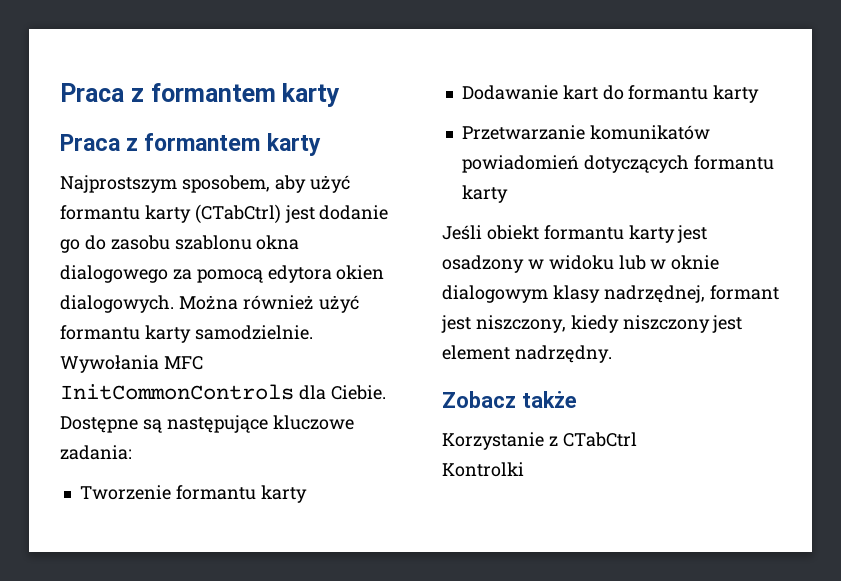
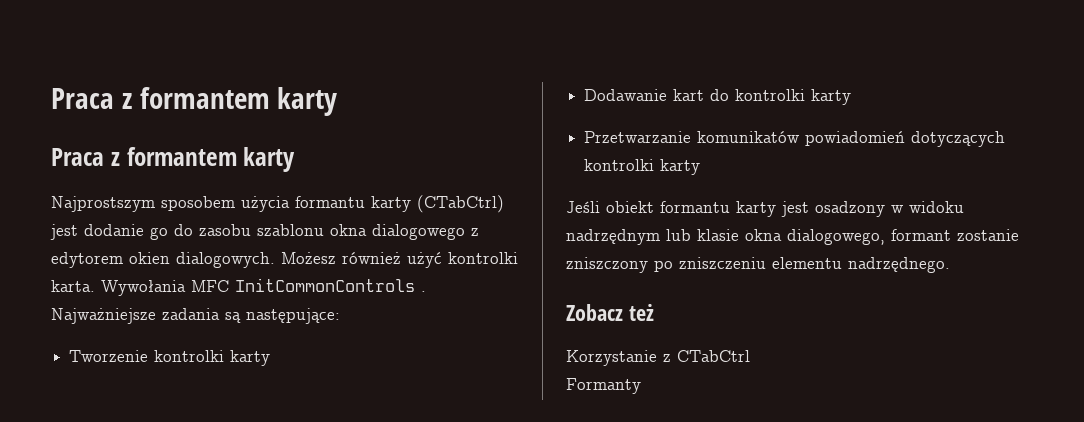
- Najprostszym sposobem, aby użyć formantu karty (CTabCtrl) jest dodanie go do zasobu szablonu okna dialogowego za pomocą edytora okien dialogowych.
+ Najprostszym sposobem użycia formantu karty (CTabCtrl) jest dodanie go do zasobu szablonu okna dialogowego z edytorem okien dialogowych.
- Można również użyć formantu karty samodzielnie. Wywołania MFC InitCommonControls dla Ciebie. Dostępne są następujące kluczowe zadania:
+ Możesz również użyć kontrolki karta. Wywołania MFC InitCommonControls . Najważniejsze zadania są następujące:
- Tworzenie formantu karty
+ Tworzenie kontrolki karty
- Dodawanie kart do formantu karty
+ Dodawanie kart do kontrolki karty
- Przetwarzanie komunikatów powiadomień dotyczących formantu karty
+ Przetwarzanie komunikatów powiadomień dotyczących kontrolki karty
- Jeśli obiekt formantu karty jest osadzony w widoku lub w oknie dialogowym klasy nadrzędnej, formant jest niszczony, kiedy niszczony jest element nadrzędny.
+ Jeśli obiekt formantu karty jest osadzony w widoku nadrzędnym lub klasie okna dialogowego, formant zostanie zniszczony po zniszczeniu elementu nadrzędnego.
- Zobacz także
+ Zobacz też
- Kontrolki
+ Formanty

